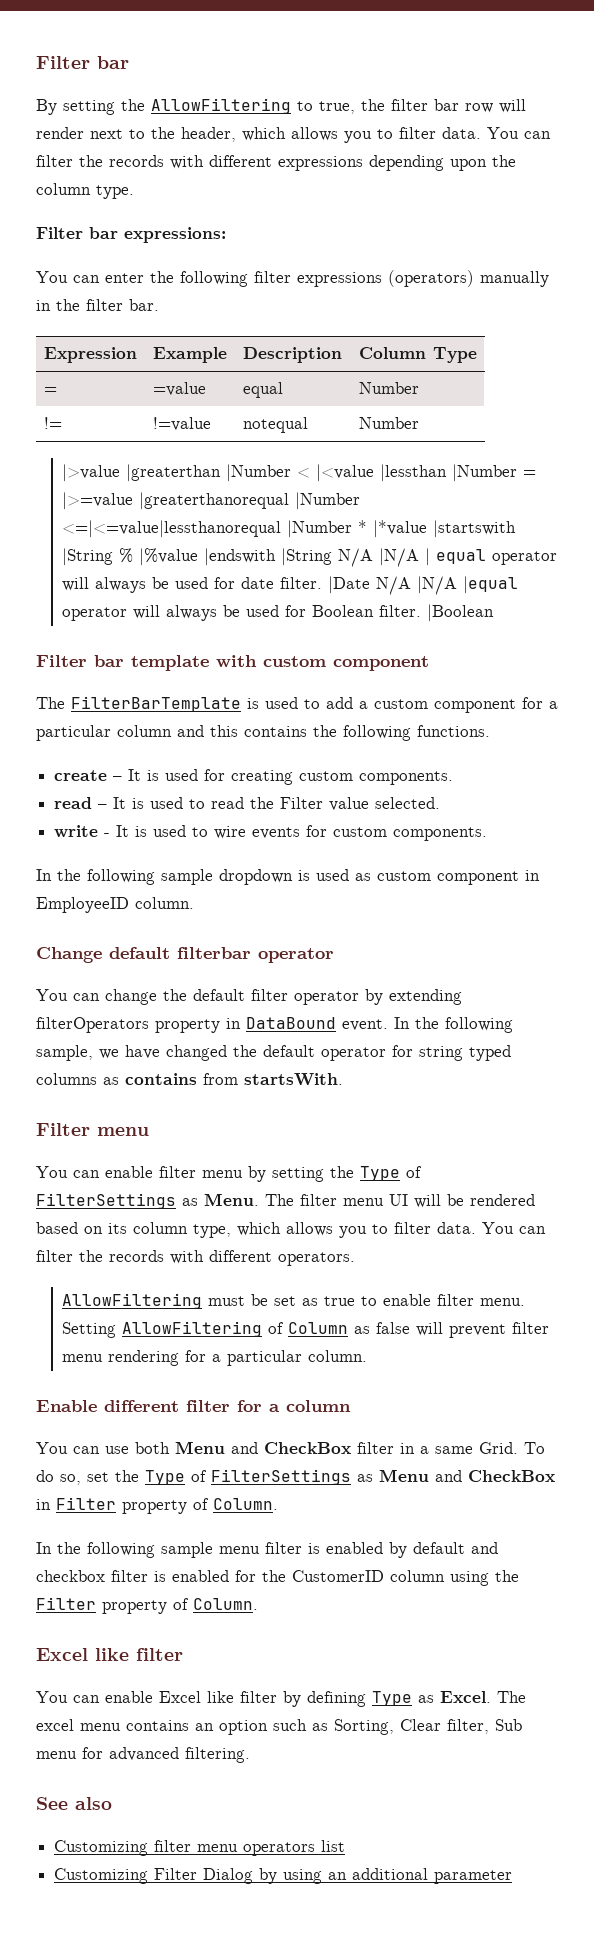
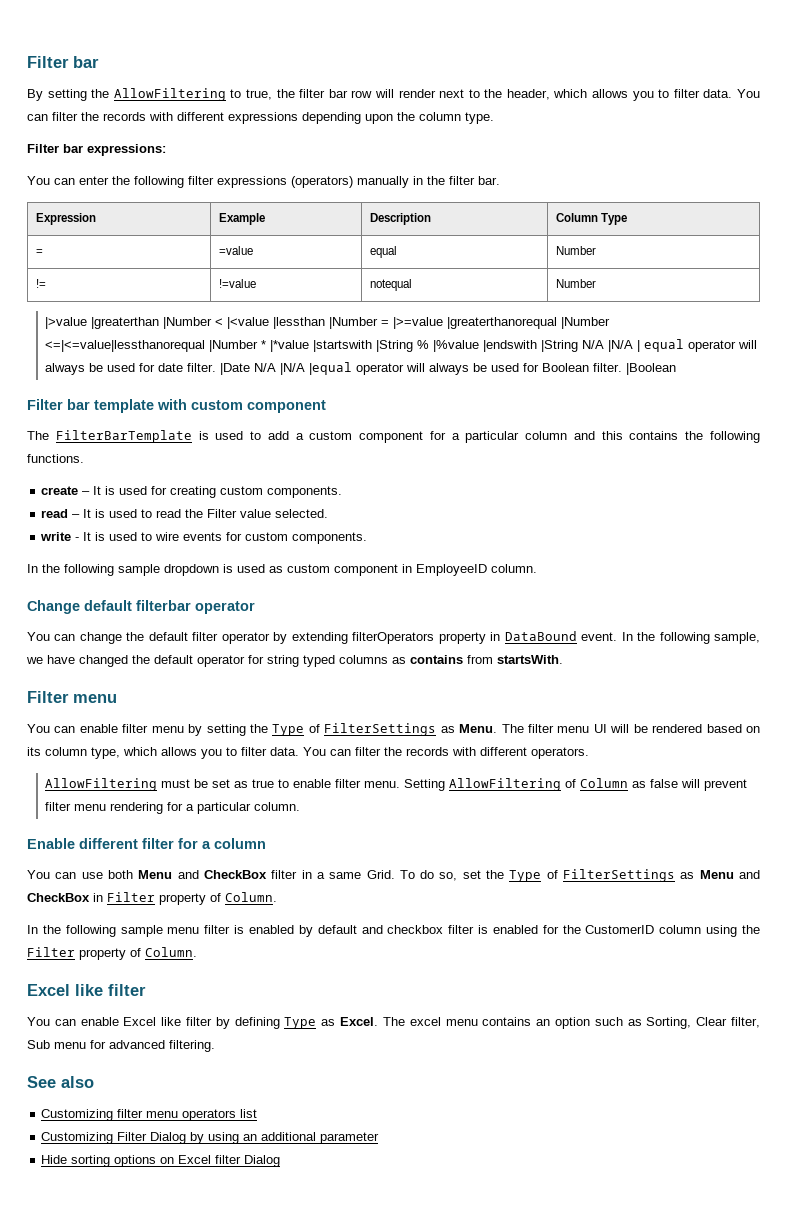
+ Hide sorting options on Excel filter Dialog

